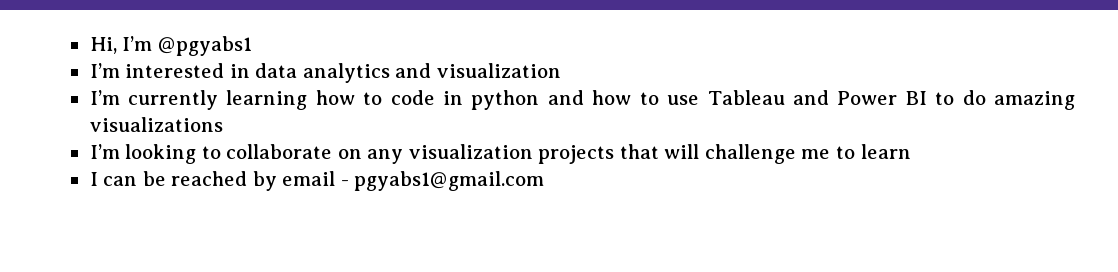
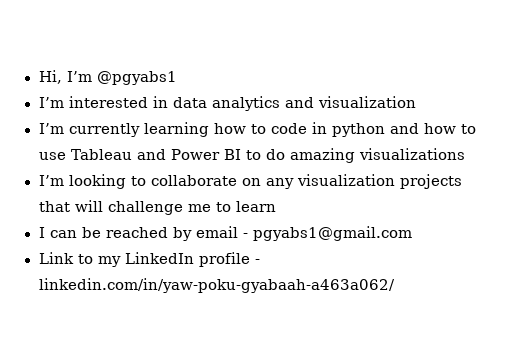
+ Link to my LinkedIn profile - linkedin.com/in/yaw-poku-gyabaah-a463a062/

